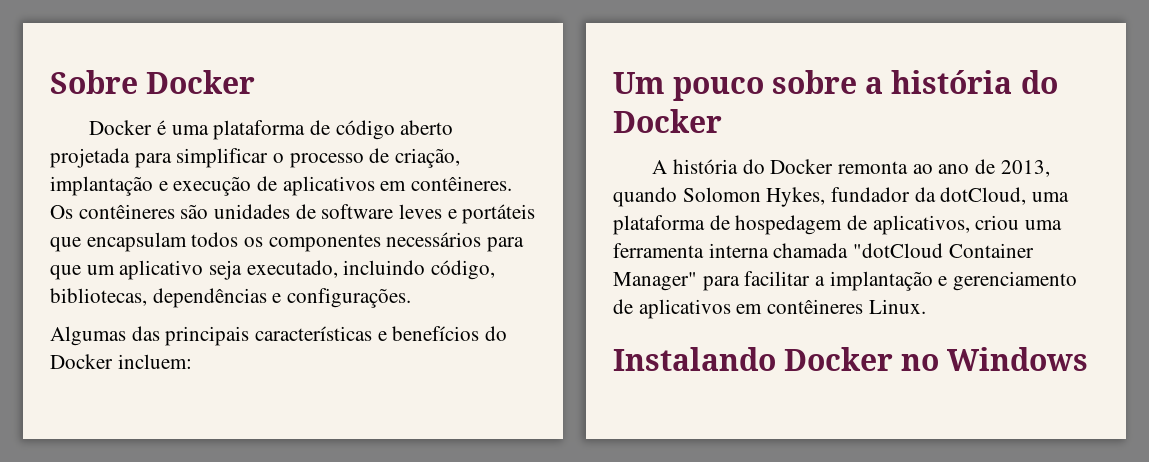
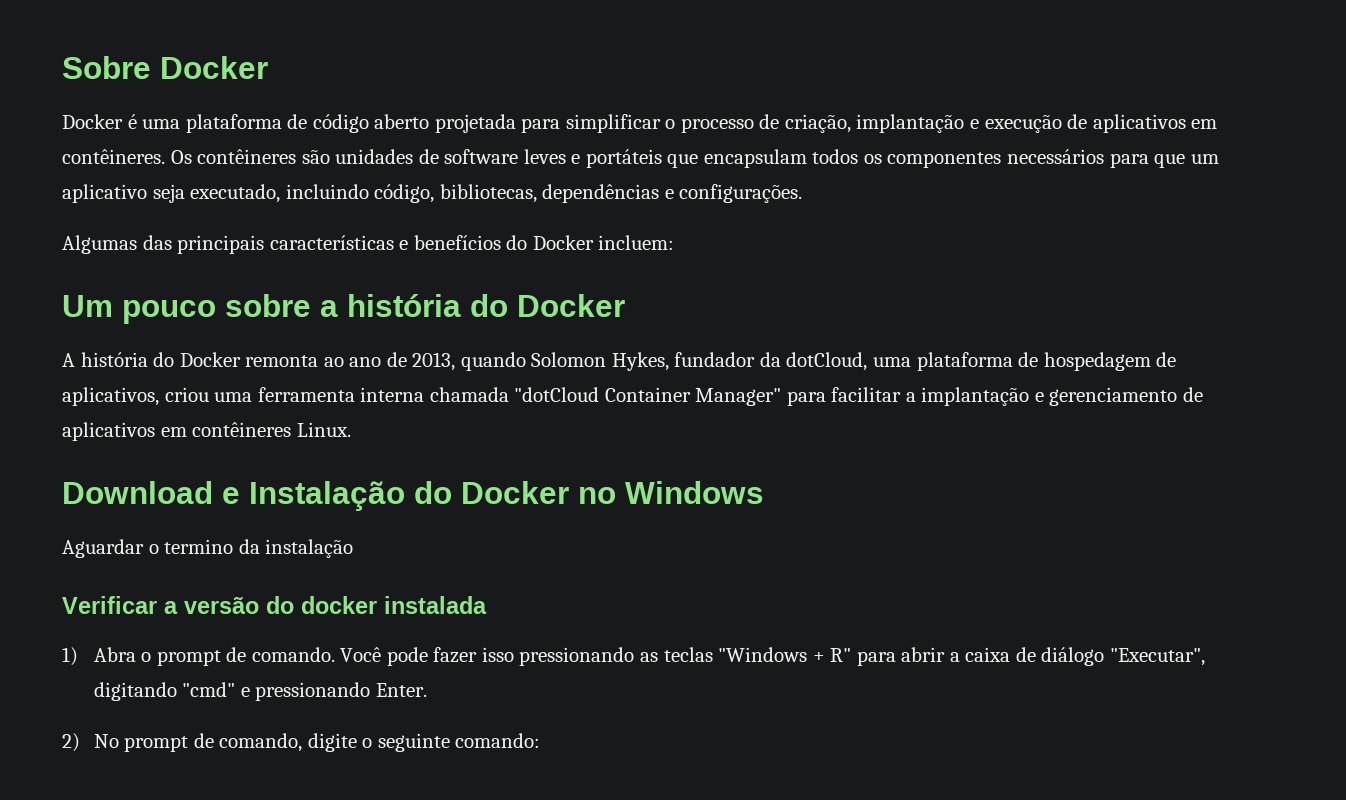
- Instalando Docker no Windows
+ Download e Instalação do Docker no Windows
+ Aguardar o termino da instalação
+ Verificar a versão do docker instalada
+ 1) Abra o prompt de comando. Você pode fazer isso pressionando as teclas "Windows + R" para abrir a caixa de diálogo "Executar", digitando "cmd" e pressionando Enter.
+ 2) No prompt de comando, digite o seguinte comando:

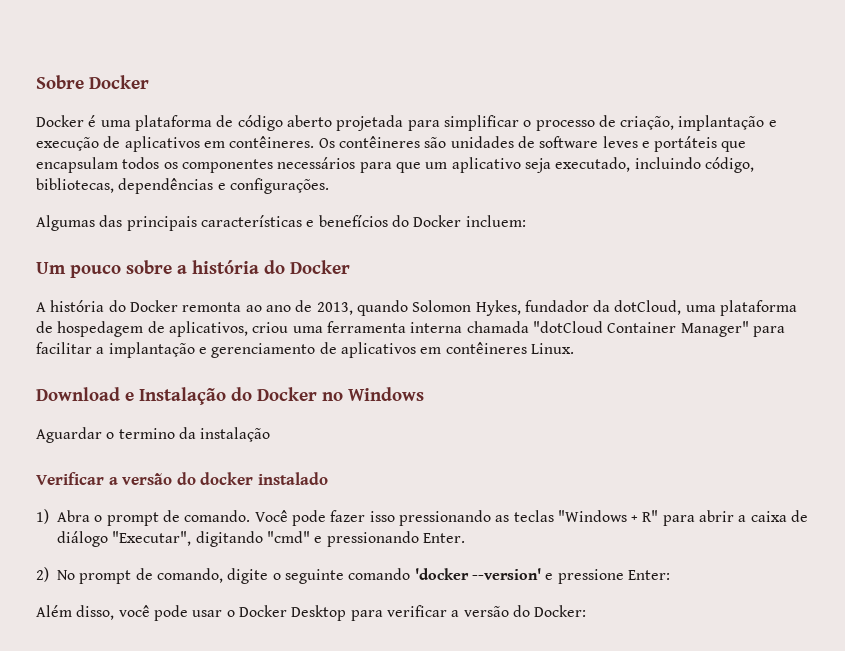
- Verificar a versão do docker instalada
+ Verificar a versão do docker instalado
- 2) No prompt de comando, digite o seguinte comando:
+ 2) No prompt de comando, digite o seguinte comando 'docker --version' e pressione Enter:
+ Além disso, você pode usar o Docker Desktop para verificar a versão do Docker:

